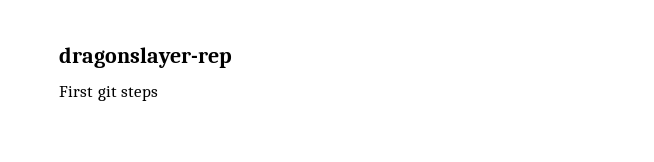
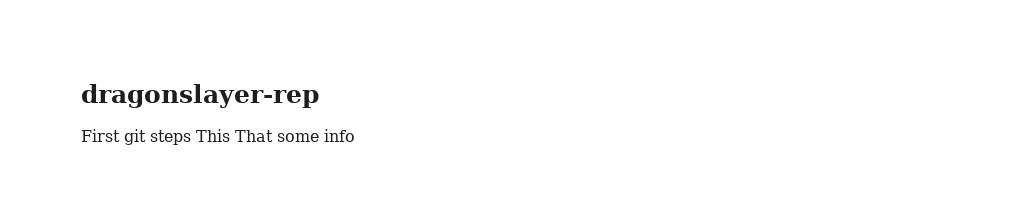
- First git steps
+ First git steps This That some info

